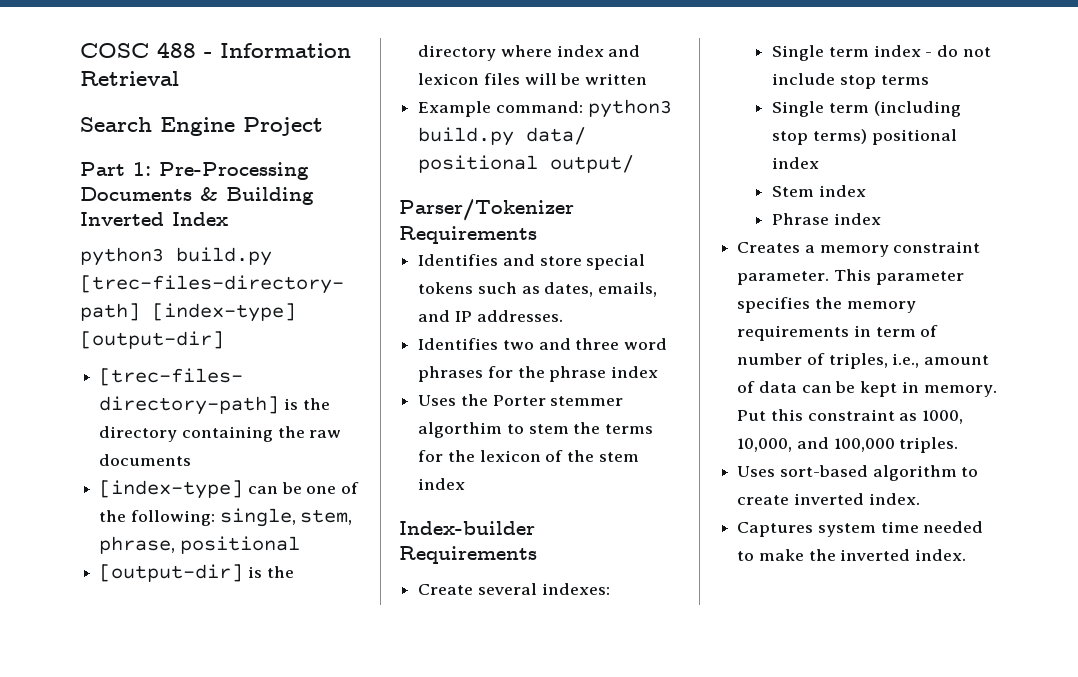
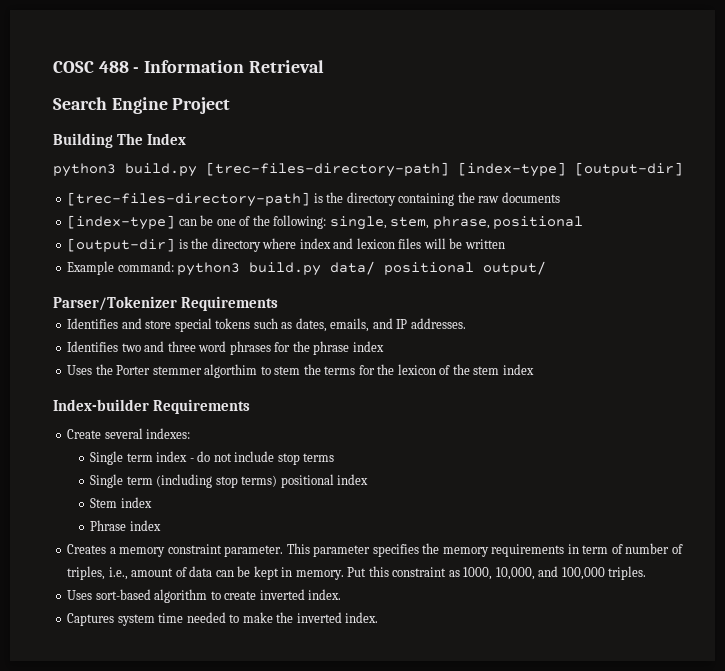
- Part 1: Pre-Processing Documents & Building Inverted Index
+ Building The Index

